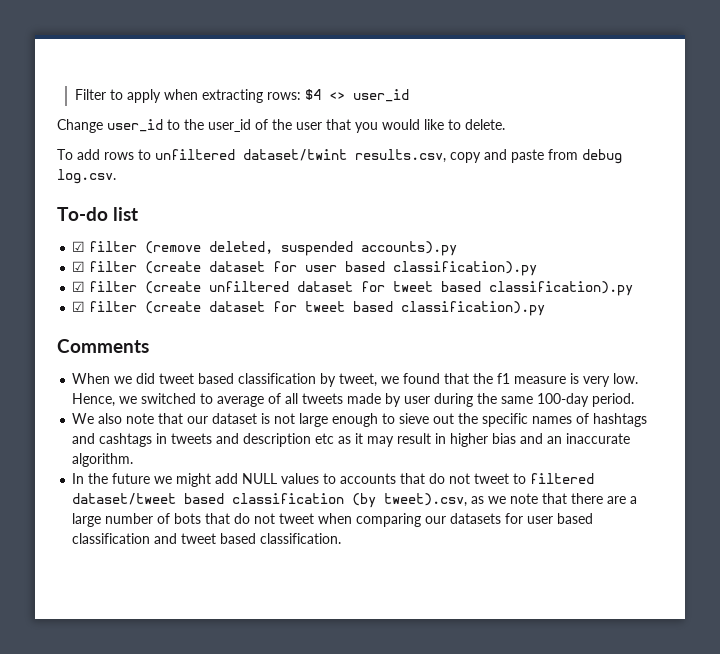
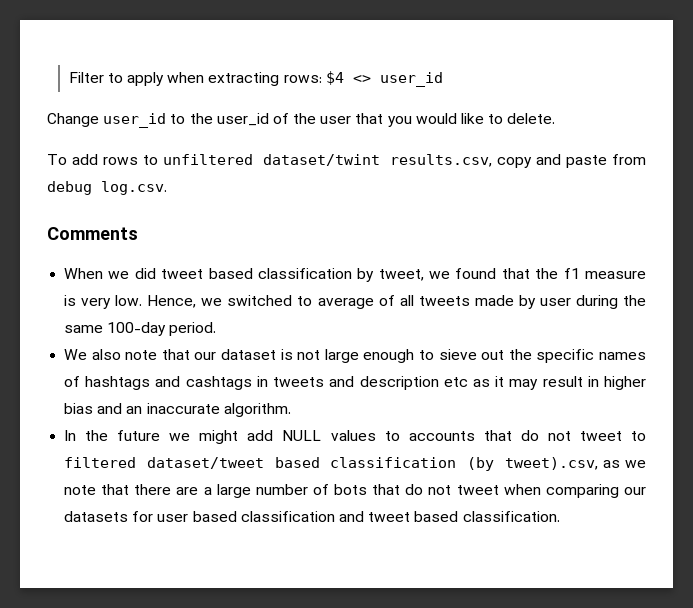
- To-do list
- ☑ filter (remove deleted, suspended accounts).py
- ☑ filter (create dataset for user based classification).py
- ☑ filter (create unfiltered dataset for tweet based classification).py
- ☑ filter (create dataset for tweet based classification).py

